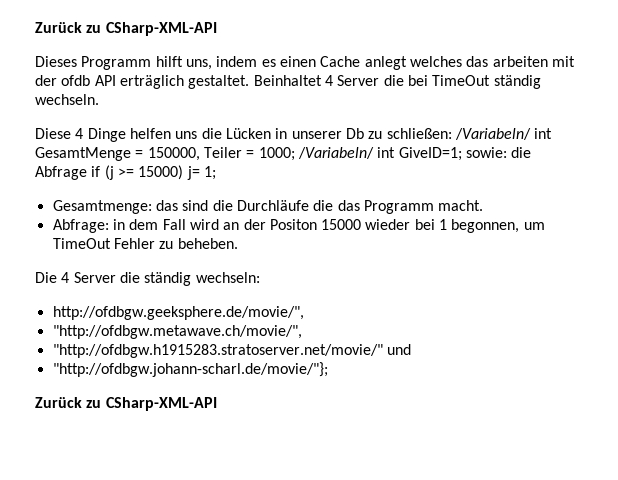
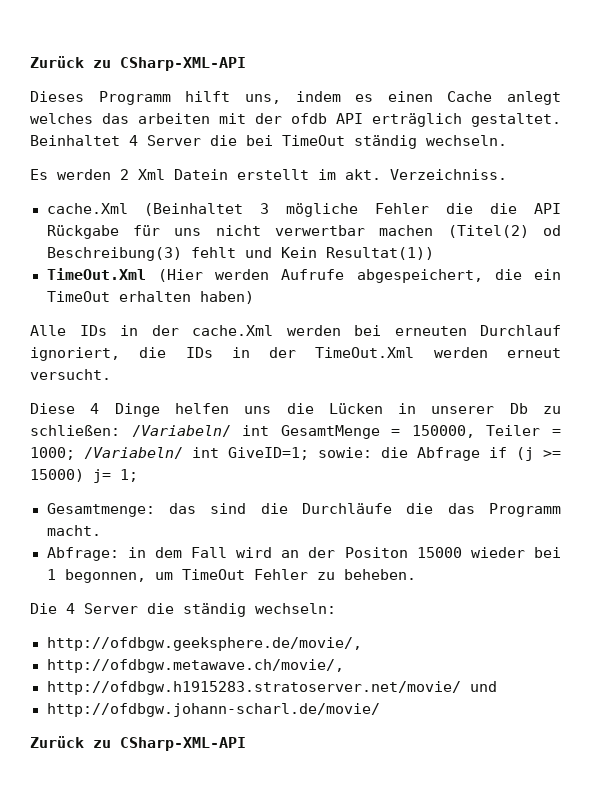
+ Es werden 2 Xml Datein erstellt im akt. Verzeichniss.
+ cache.Xml (Beinhaltet 3 mögliche Fehler die die API Rückgabe für uns nicht verwertbar machen (Titel(2) od Beschreibung(3) fehlt und Kein Resultat(1))
+ TimeOut.Xml (Hier werden Aufrufe abgespeichert, die ein TimeOut erhalten haben)
+ Alle IDs in der cache.Xml werden bei erneuten Durchlauf ignoriert, die IDs in der TimeOut.Xml werden erneut versucht.
- http://ofdbgw.geeksphere.de/movie/",
- "http://ofdbgw.metawave.ch/movie/",
- "http://ofdbgw.h1915283.stratoserver.net/movie/" und
+ http://ofdbgw.geeksphere.de/movie/,
+ http://ofdbgw.metawave.ch/movie/,
+ http://ofdbgw.h1915283.stratoserver.net/movie/ und
- "http://ofdbgw.johann-scharl.de/movie/"};
+ http://ofdbgw.johann-scharl.de/movie/

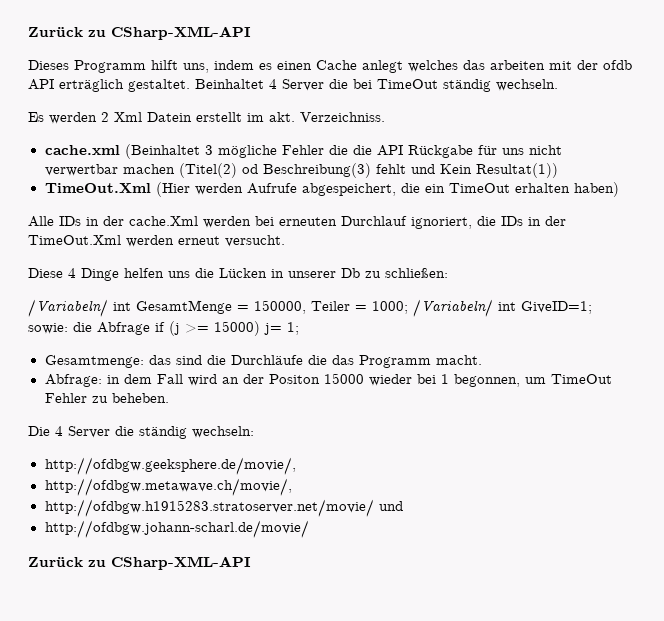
- cache.Xml (Beinhaltet 3 mögliche Fehler die die API Rückgabe für uns nicht verwertbar machen (Titel(2) od Beschreibung(3) fehlt und Kein Resultat(1))
+ cache.xml (Beinhaltet 3 mögliche Fehler die die API Rückgabe für uns nicht verwertbar machen (Titel(2) od Beschreibung(3) fehlt und Kein Resultat(1))
- Diese 4 Dinge helfen uns die Lücken in unserer Db zu schließen: /Variabeln/ int GesamtMenge = 150000, Teiler = 1000; /Variabeln/ int GiveID=1; sowie: die Abfrage if (j >= 15000) j= 1;
+ Diese 4 Dinge helfen uns die Lücken in unserer Db zu schließen:
+ /Variabeln/ int GesamtMenge = 150000, Teiler = 1000; /Variabeln/ int GiveID=1; sowie: die Abfrage if (j >= 15000) j= 1;

